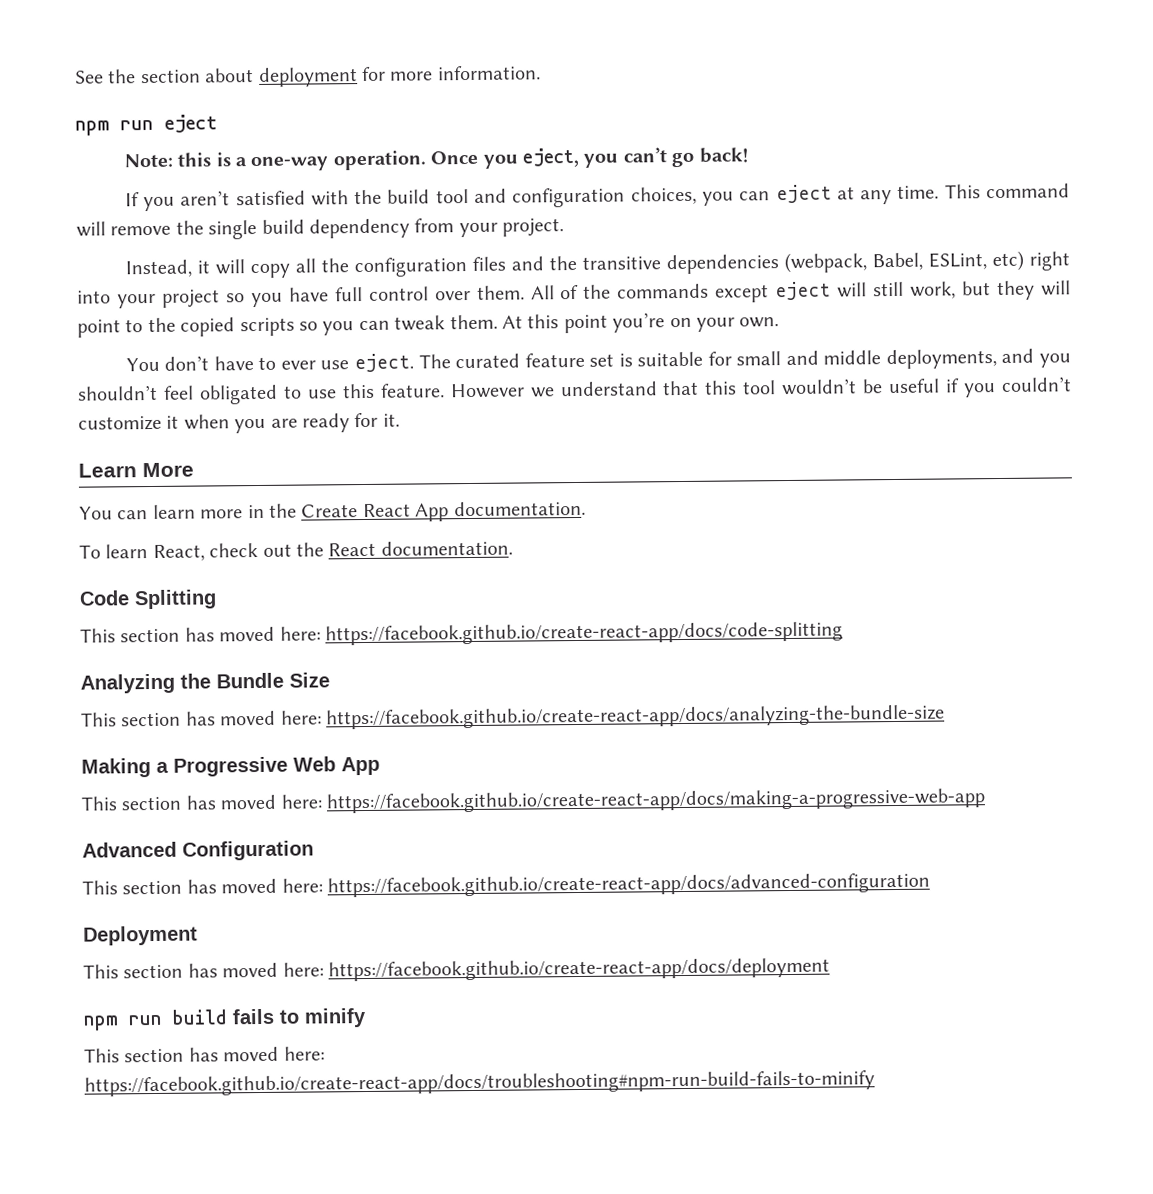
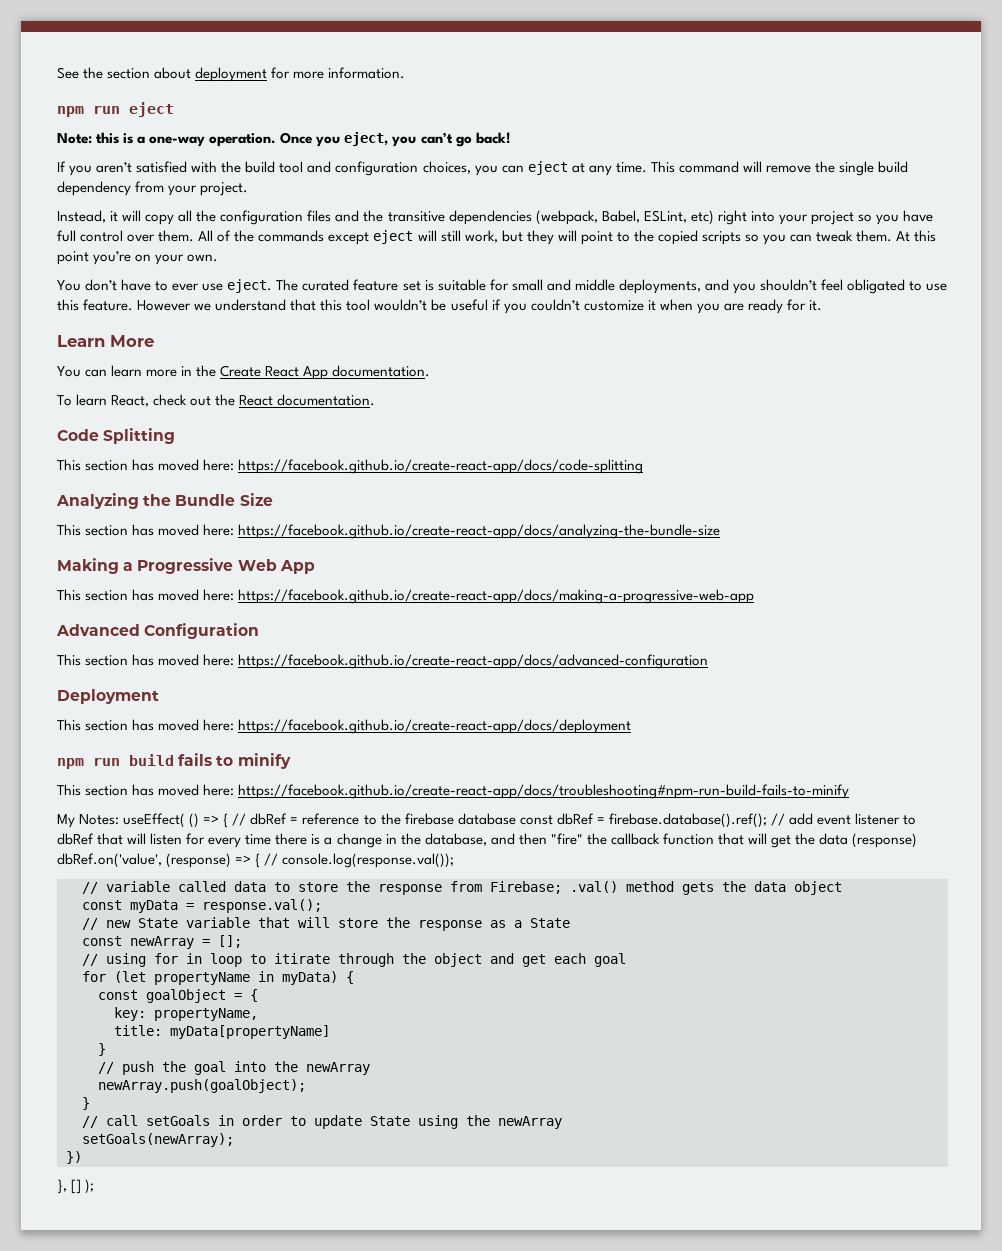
+ My Notes: useEffect( () => { // dbRef = reference to the firebase database const dbRef = firebase.database().ref(); // add event listener to dbRef that will listen for every time there is a change in the database, and then "fire" the callback function that will get the data (response) dbRef.on('value', (response) => { // console.log(response.val());
+ // variable called data to store the response from Firebase; .val() method gets the data object
+ const myData = response.val();
+ // new State variable that will store the response as a State
+ const newArray = [];
+ // using for in loop to itirate through the object and get each goal
+ for (let propertyName in myData) {
+ const goalObject = {
+ key: propertyName,
+ title: myData[propertyName]
+ }
+ // push the goal into the newArray
+ newArray.push(goalObject);
+ }
+ // call setGoals in order to update State using the newArray
+ setGoals(newArray);
+ })
+ }, [] );

